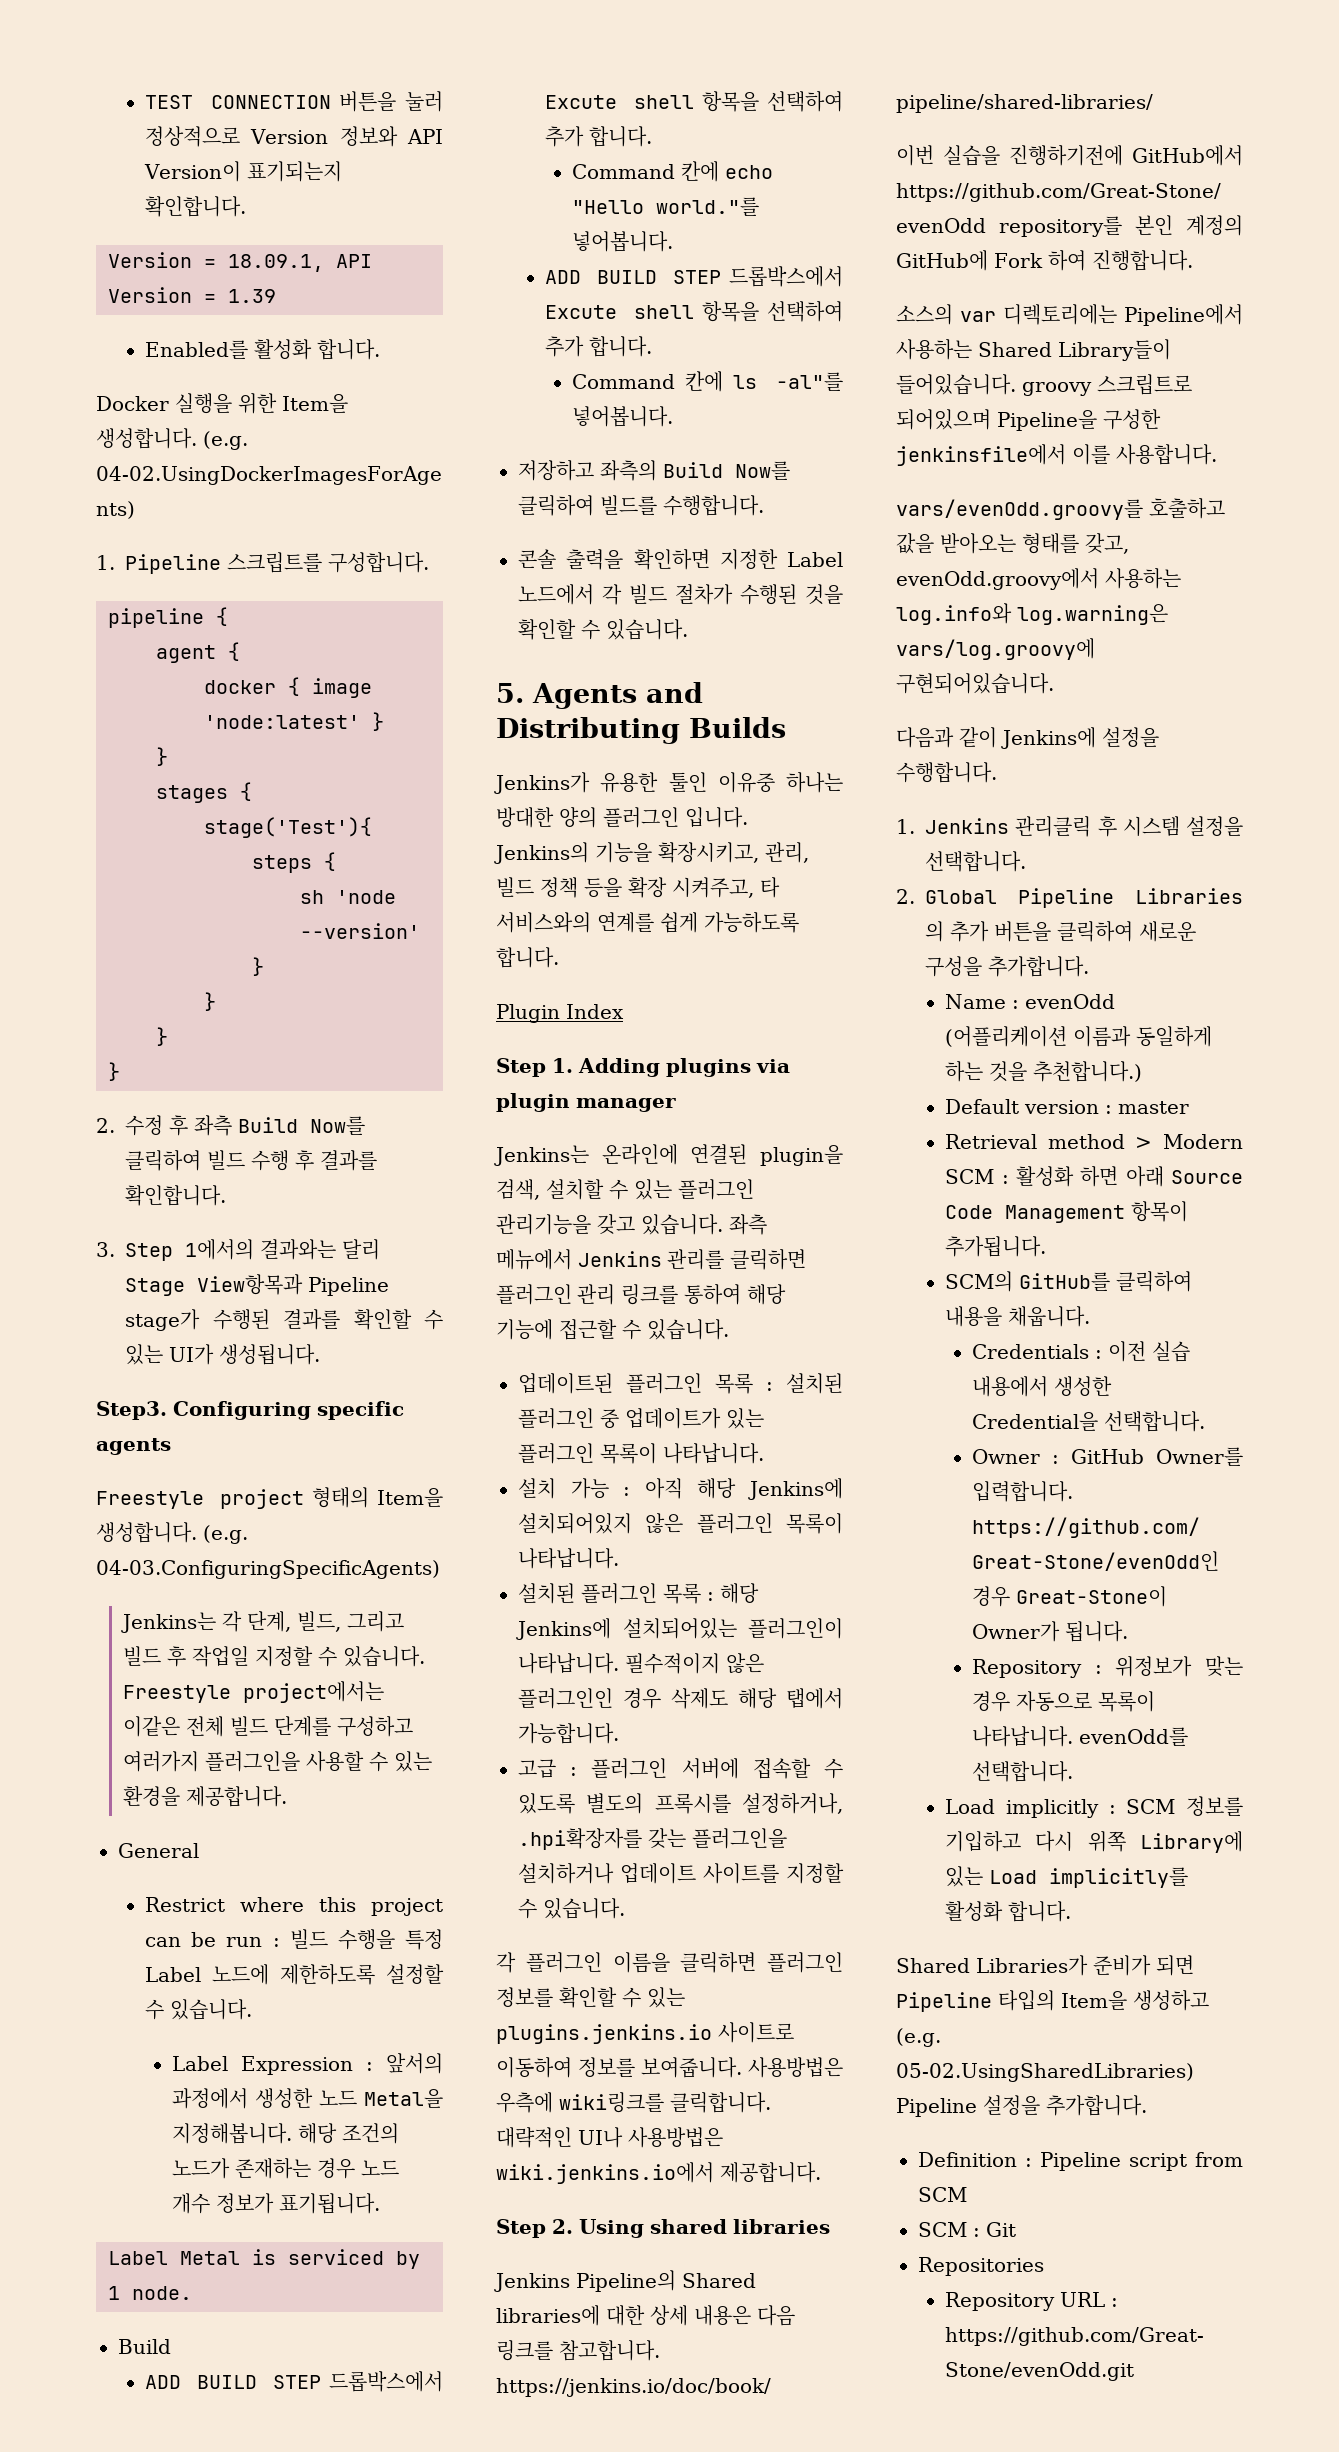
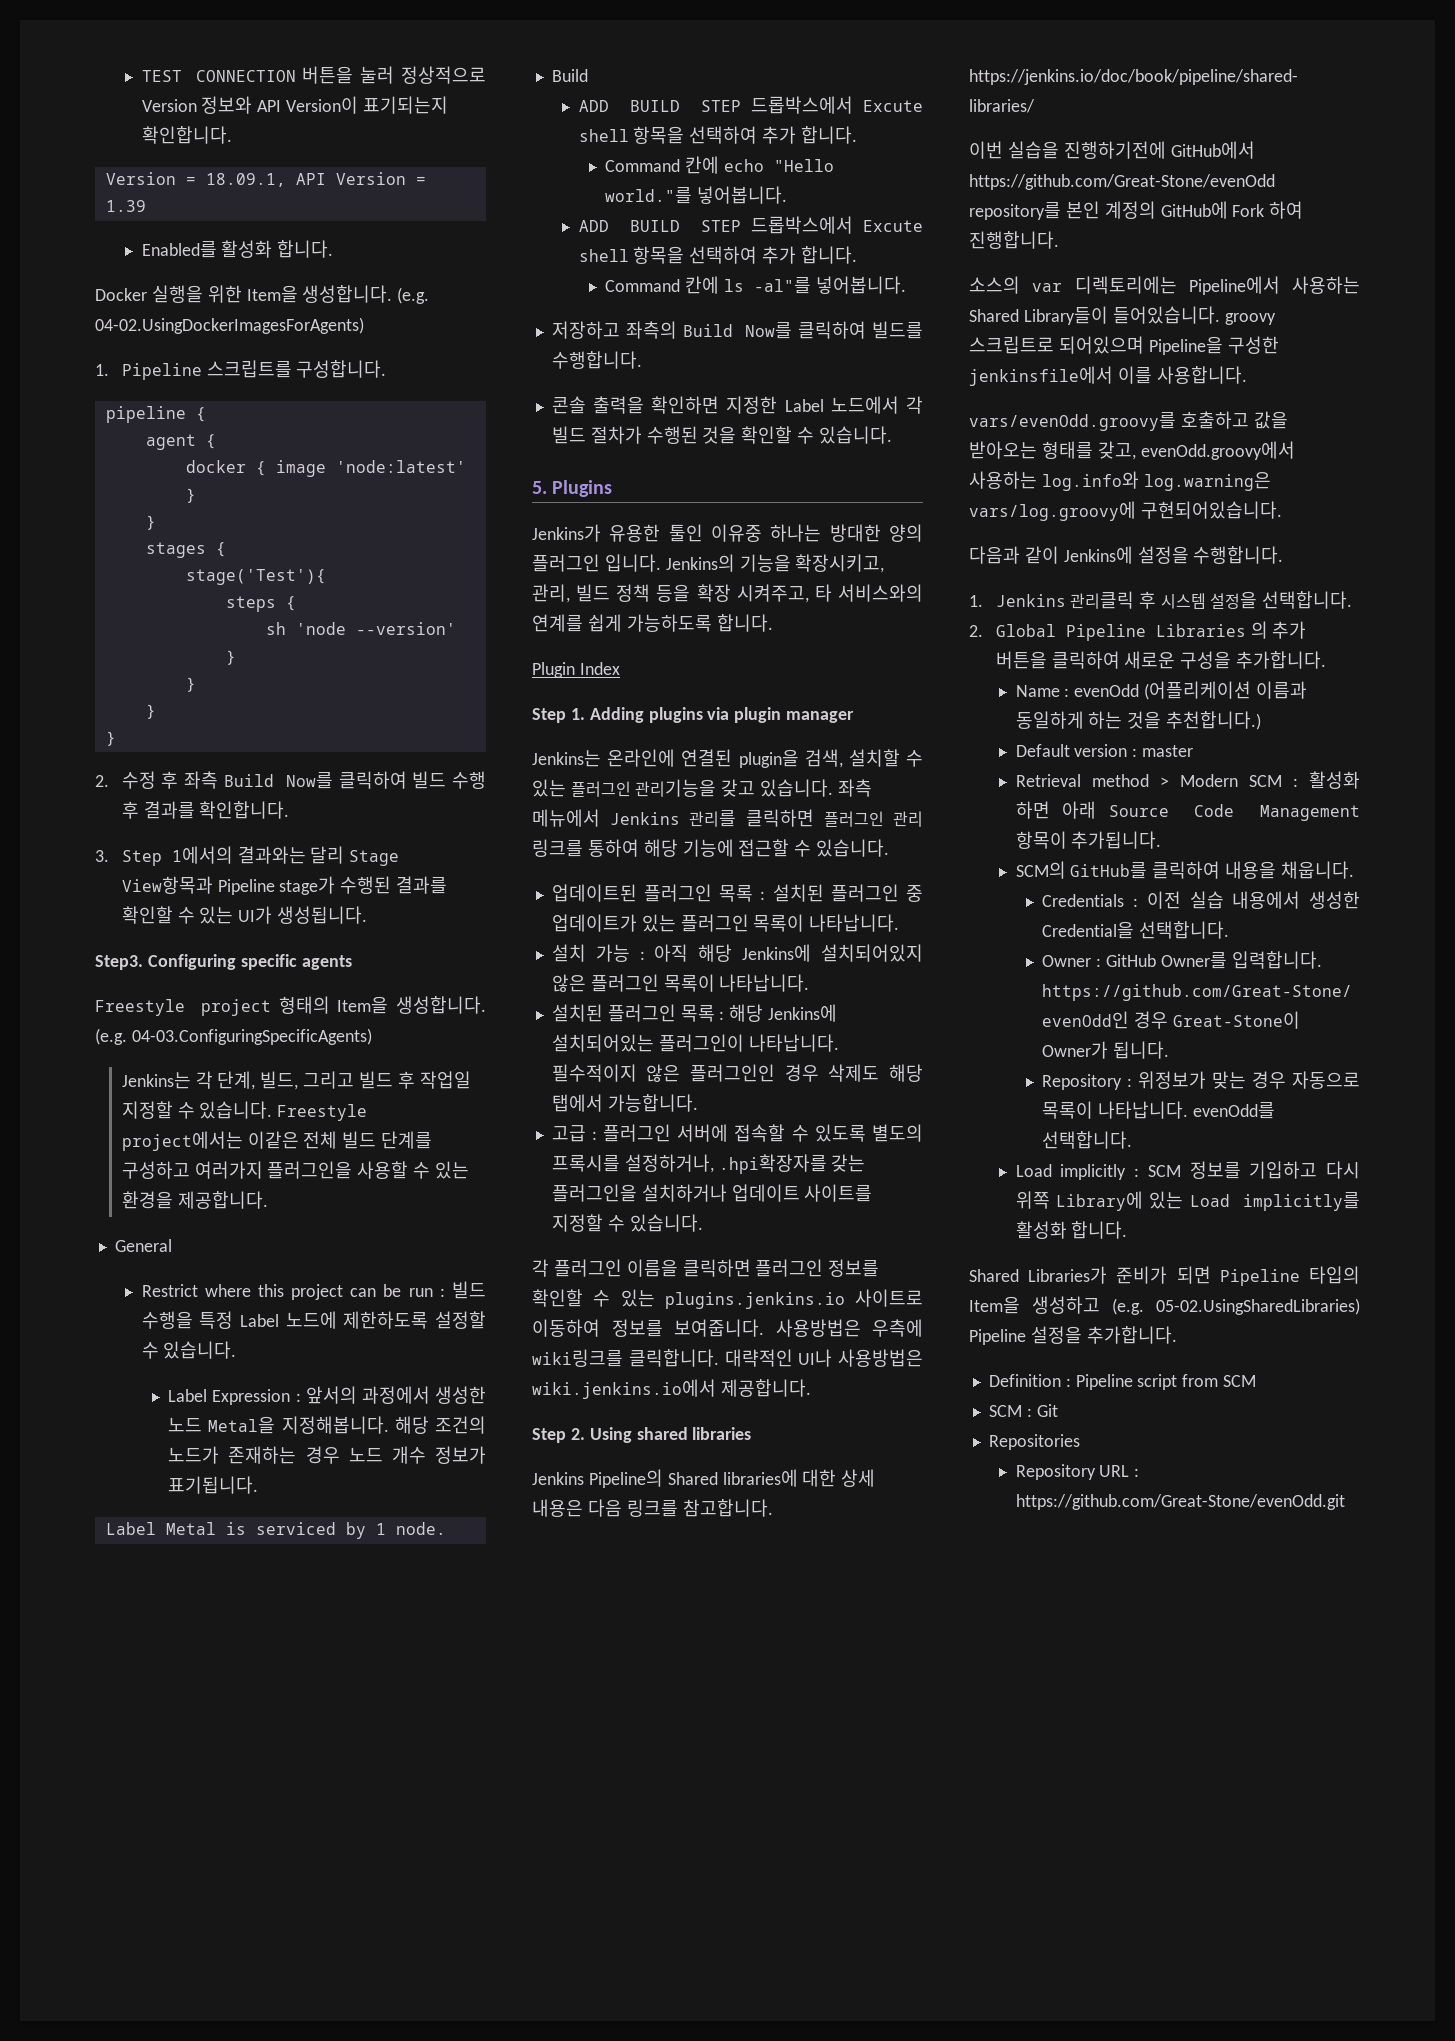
- 5. Agents and Distributing Builds
+ 5. Plugins

